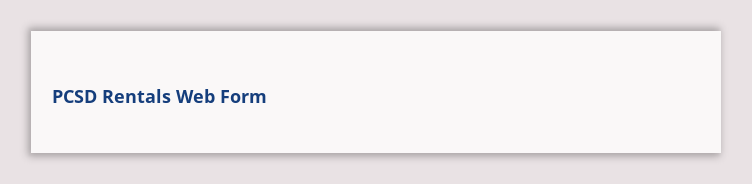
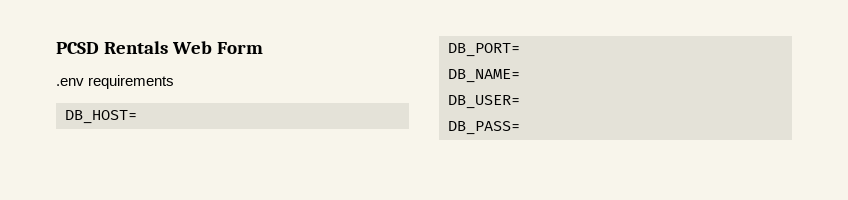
+ .env requirements
+ DB_HOST=
+ DB_PORT=
+ DB_NAME=
+ DB_USER=
+ DB_PASS=

